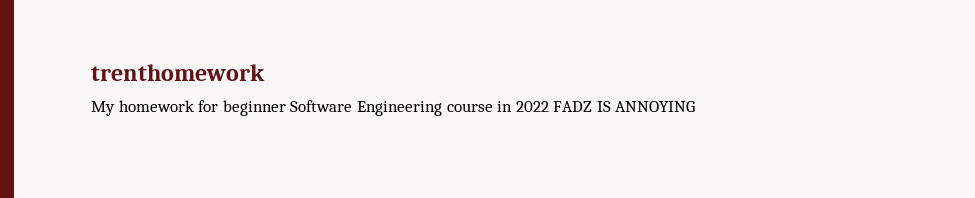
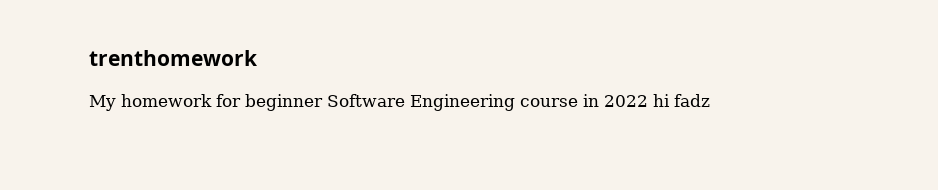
- My homework for beginner Software Engineering course in 2022 FADZ IS ANNOYING
+ My homework for beginner Software Engineering course in 2022 hi fadz

